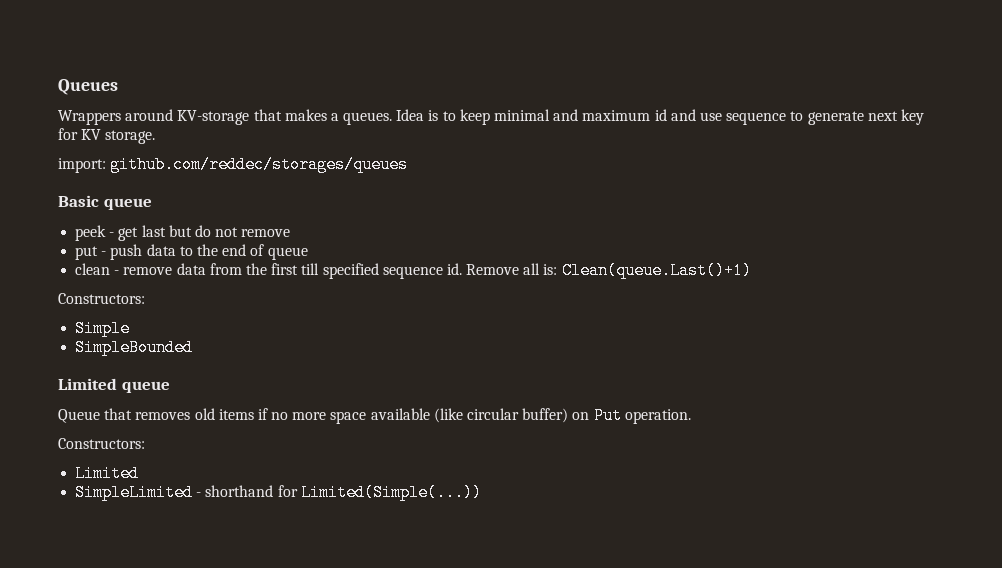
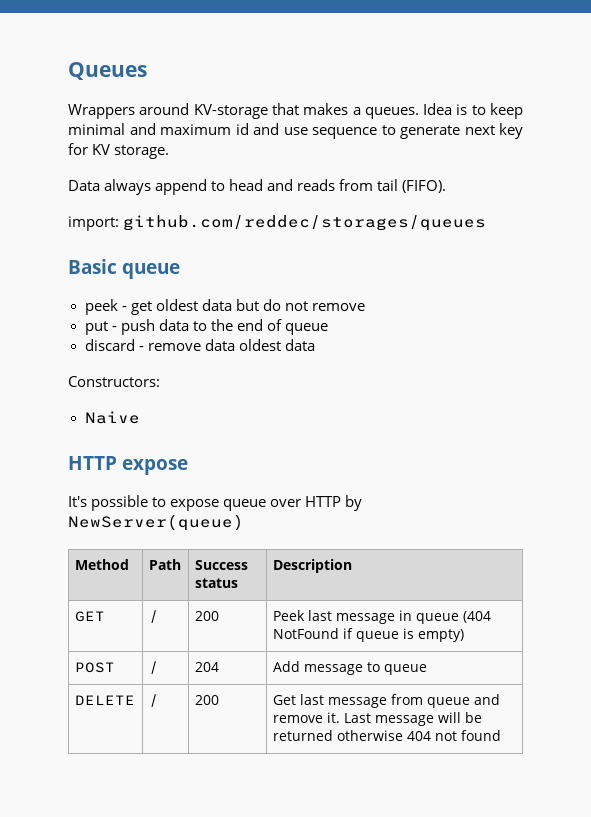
+ Data always append to head and reads from tail (FIFO).
- peek - get last but do not remove
+ peek - get oldest data but do not remove
- clean - remove data from the first till specified sequence id. Remove all is: Clean(queue.Last()+1)
+ discard - remove data oldest data
  Constructors:
- Simple
- SimpleBounded
- Limited queue
- Queue that removes old items if no more space available (like circular buffer) on Put operation.
- Constructors:
- Limited
- SimpleLimited - shorthand for Limited(Simple(...))
+ Naive
+ HTTP expose
+ It's possible to expose queue over HTTP by NewServer(queue)
+ Method | Path | Success status | Description
+ GET | / | 200 | Peek last message in queue (404 NotFound if queue is empty)
+ POST | / | 204 | Add message to queue
+ DELETE | / | 200 | Get last message from queue and remove it. Last message will be returned otherwise 404 not found

